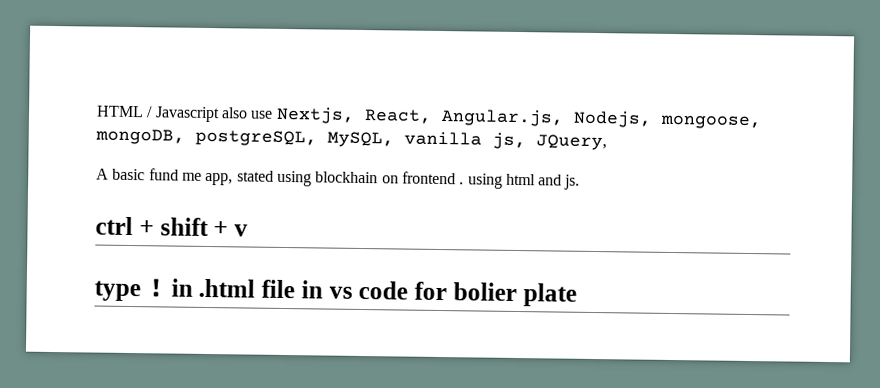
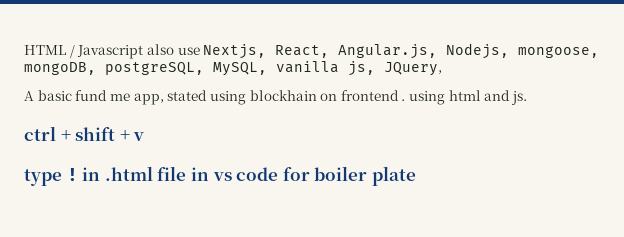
- type ! in .html file in vs code for bolier plate
+ type ! in .html file in vs code for boiler plate

